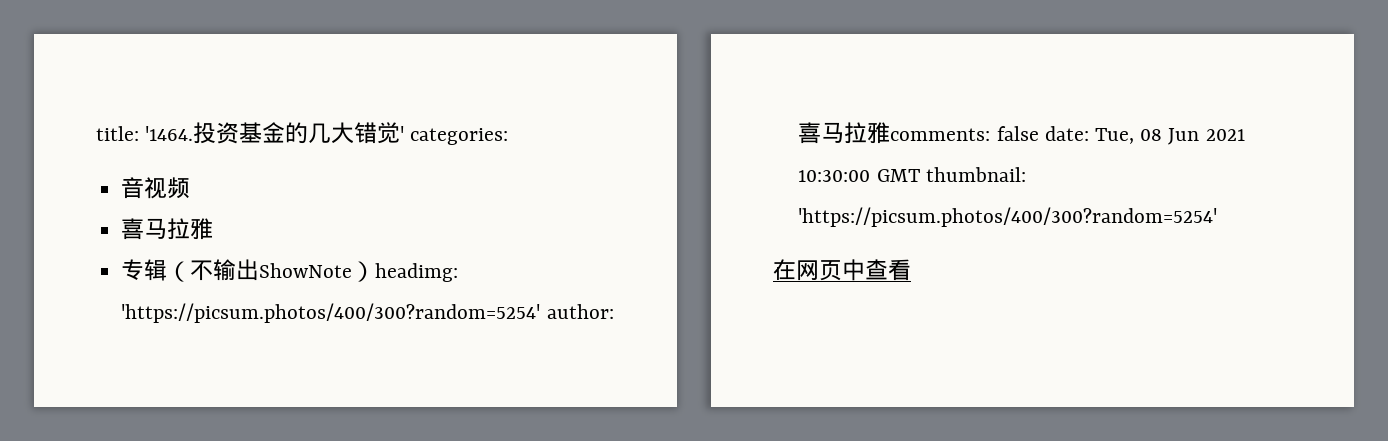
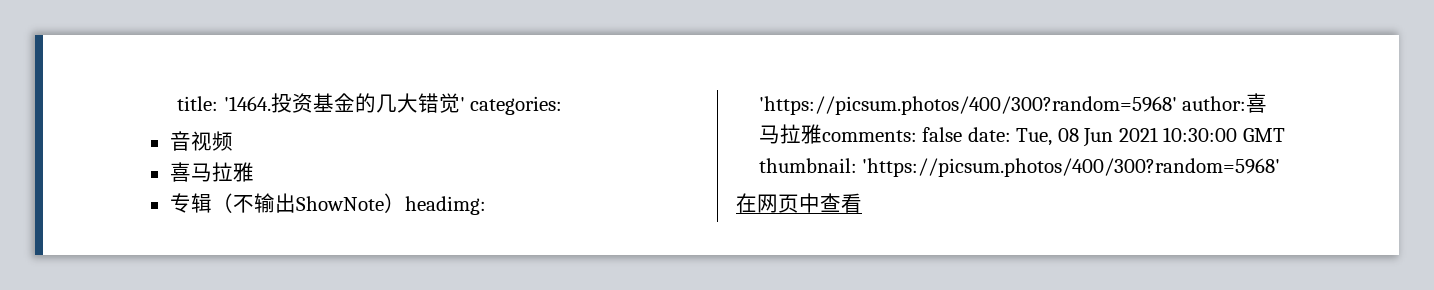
- 专辑（不输出ShowNote）headimg: 'https://picsum.photos/400/300?random=5254' author:喜马拉雅comments: false date: Tue, 08 Jun 2021 10:30:00 GMT thumbnail: 'https://picsum.photos/400/300?random=5254'
+ 专辑（不输出ShowNote）headimg: 'https://picsum.photos/400/300?random=5968' author:喜马拉雅comments: false date: Tue, 08 Jun 2021 10:30:00 GMT thumbnail: 'https://picsum.photos/400/300?random=5968'

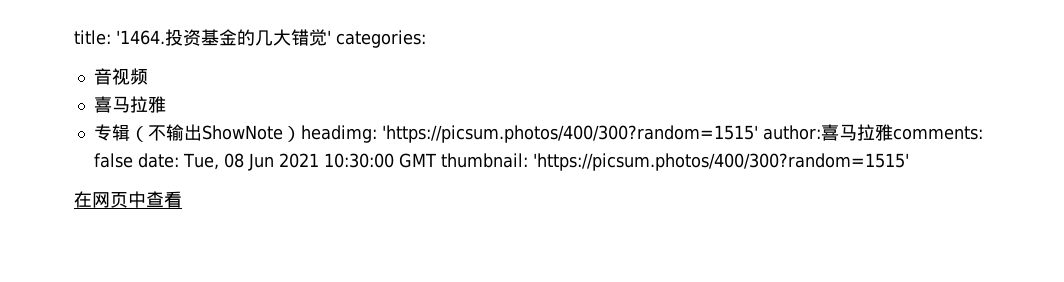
- 专辑（不输出ShowNote）headimg: 'https://picsum.photos/400/300?random=5968' author:喜马拉雅comments: false date: Tue, 08 Jun 2021 10:30:00 GMT thumbnail: 'https://picsum.photos/400/300?random=5968'
+ 专辑（不输出ShowNote）headimg: 'https://picsum.photos/400/300?random=1515' author:喜马拉雅comments: false date: Tue, 08 Jun 2021 10:30:00 GMT thumbnail: 'https://picsum.photos/400/300?random=1515'

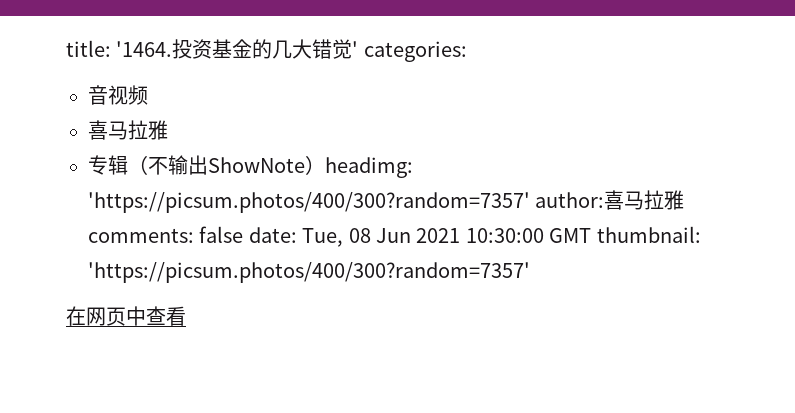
- 专辑（不输出ShowNote）headimg: 'https://picsum.photos/400/300?random=1515' author:喜马拉雅comments: false date: Tue, 08 Jun 2021 10:30:00 GMT thumbnail: 'https://picsum.photos/400/300?random=1515'
+ 专辑（不输出ShowNote）headimg: 'https://picsum.photos/400/300?random=7357' author:喜马拉雅comments: false date: Tue, 08 Jun 2021 10:30:00 GMT thumbnail: 'https://picsum.photos/400/300?random=7357'

